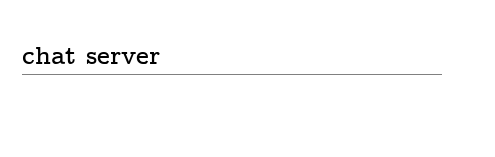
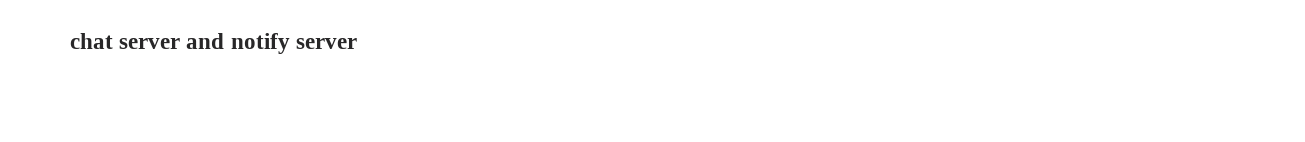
- chat server
+ chat server and notify server

